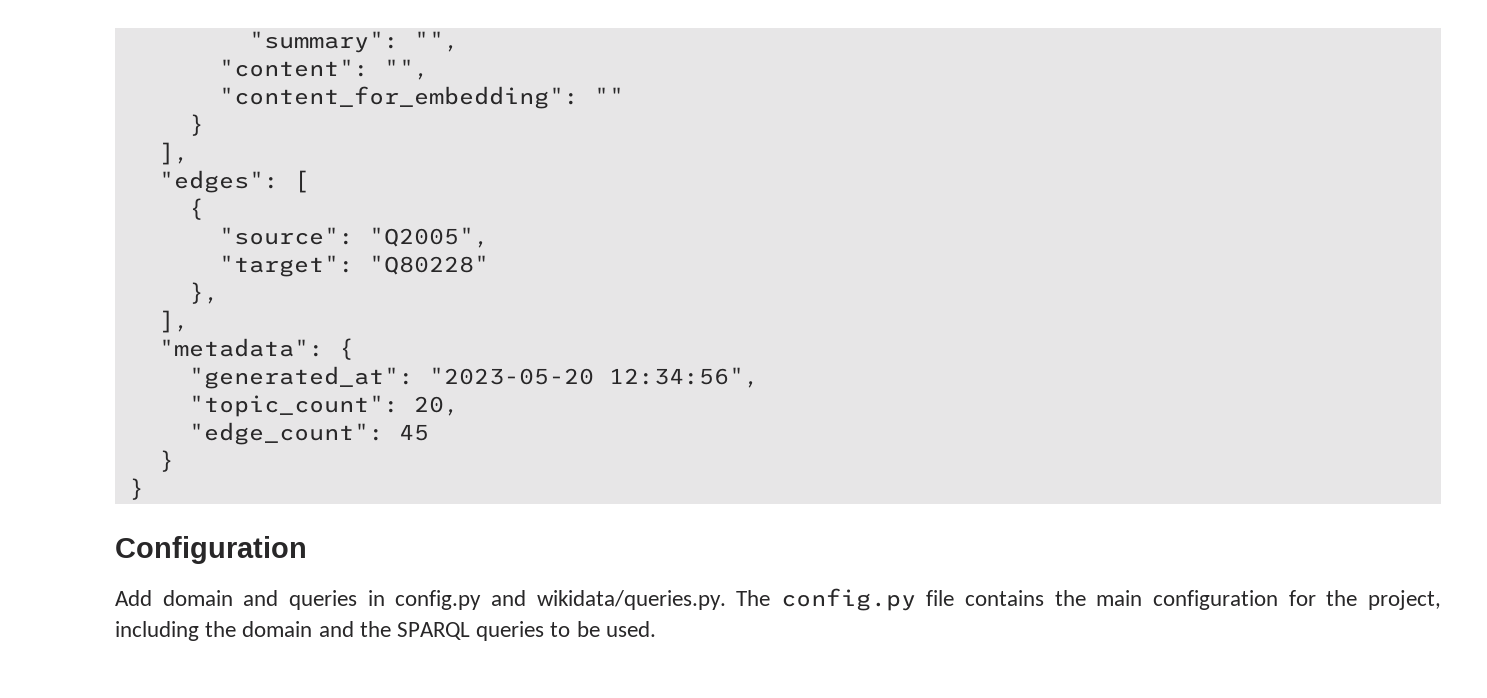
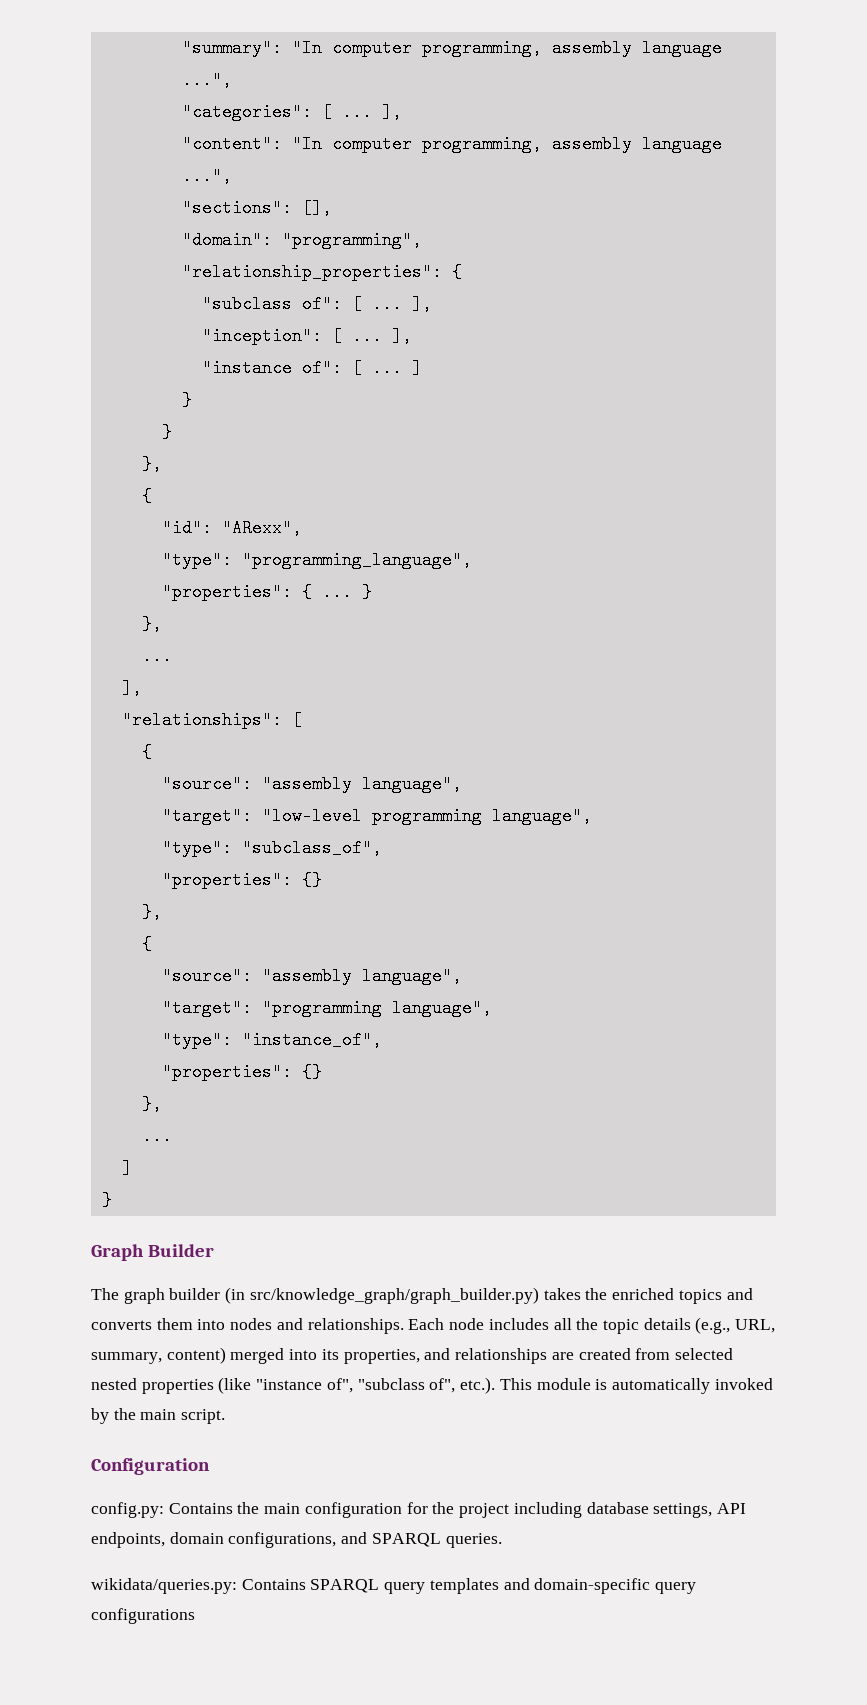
- "summary": "",
- "content": "",
- "content_for_embedding": ""
- }
- ],
- "edges": [
- {
- "source": "Q2005",
- "target": "Q80228"
- },
- ],
- "metadata": {
- "generated_at": "2023-05-20 12:34:56",
- "topic_count": 20,
- "edge_count": 45
+ "summary": "In computer programming, assembly language ...",
+ "categories": [ ... ],
+ "content": "In computer programming, assembly language ...",
+ "sections": [],
+ "domain": "programming",
+ "relationship_properties": {
+ "subclass of": [ ... ],
+ "inception": [ ... ],
+ "instance of": [ ... ]
  }
  }
+ },
+ {
+ "id": "ARexx",
+ "type": "programming_language",
+ "properties": { ... }
+ },
+ ...
+ ],
+ "relationships": [
+ {
+ "source": "assembly language",
+ "target": "low-level programming language",
+ "type": "subclass_of",
+ "properties": {}
+ },
+ {
+ "source": "assembly language",
+ "target": "programming language",
+ "type": "instance_of",
+ "properties": {}
+ },
+ ...
+ ]
+ }
+ Graph Builder
+ The graph builder (in src/knowledge_graph/graph_builder.py) takes the enriched topics and converts them into nodes and relationships. Each node includes all the topic details (e.g., URL, summary, content) merged into its properties, and relationships are created from selected nested properties (like "instance of", "subclass of", etc.). This module is automatically invoked by the main script.
  Configuration
- Add domain and queries in config.py and wikidata/queries.py. The config.py file contains the main configuration for the project, including the domain and the SPARQL queries to be used.
+ config.py: Contains the main configuration for the project including database settings, API endpoints, domain configurations, and SPARQL queries.
+ wikidata/queries.py: Contains SPARQL query templates and domain-specific query configurations

